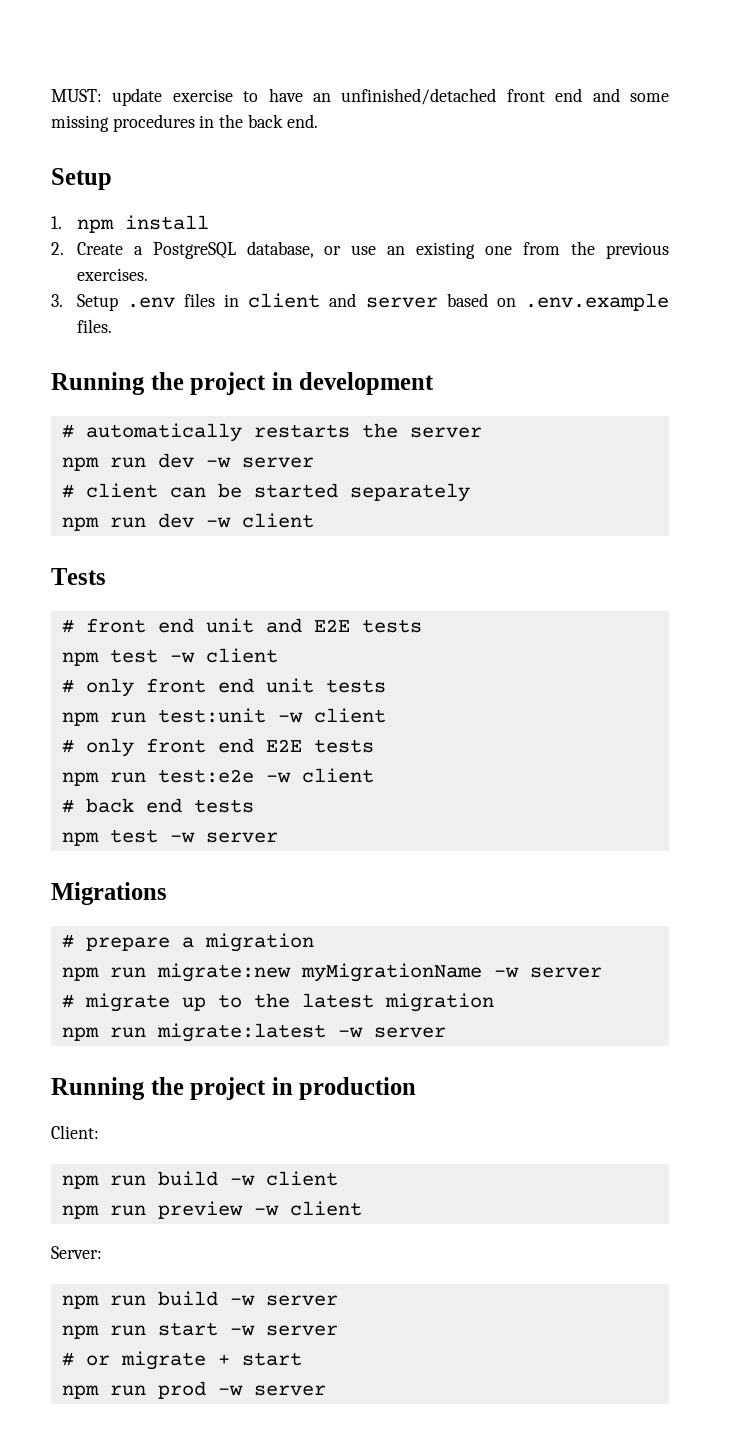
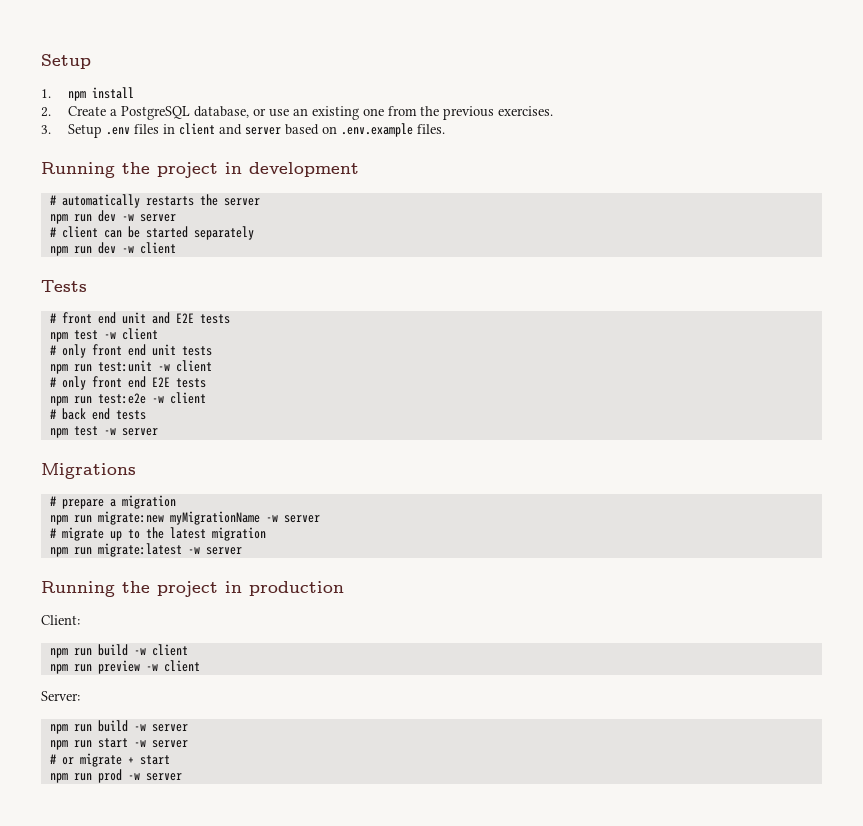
- MUST: update exercise to have an unfinished/detached front end and some missing procedures in the back end.

